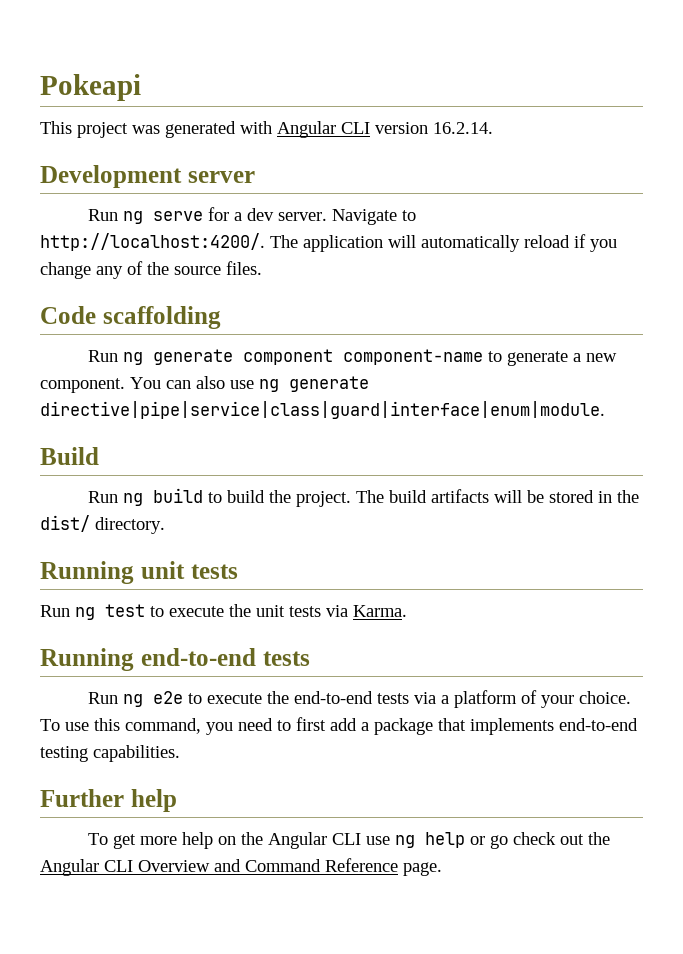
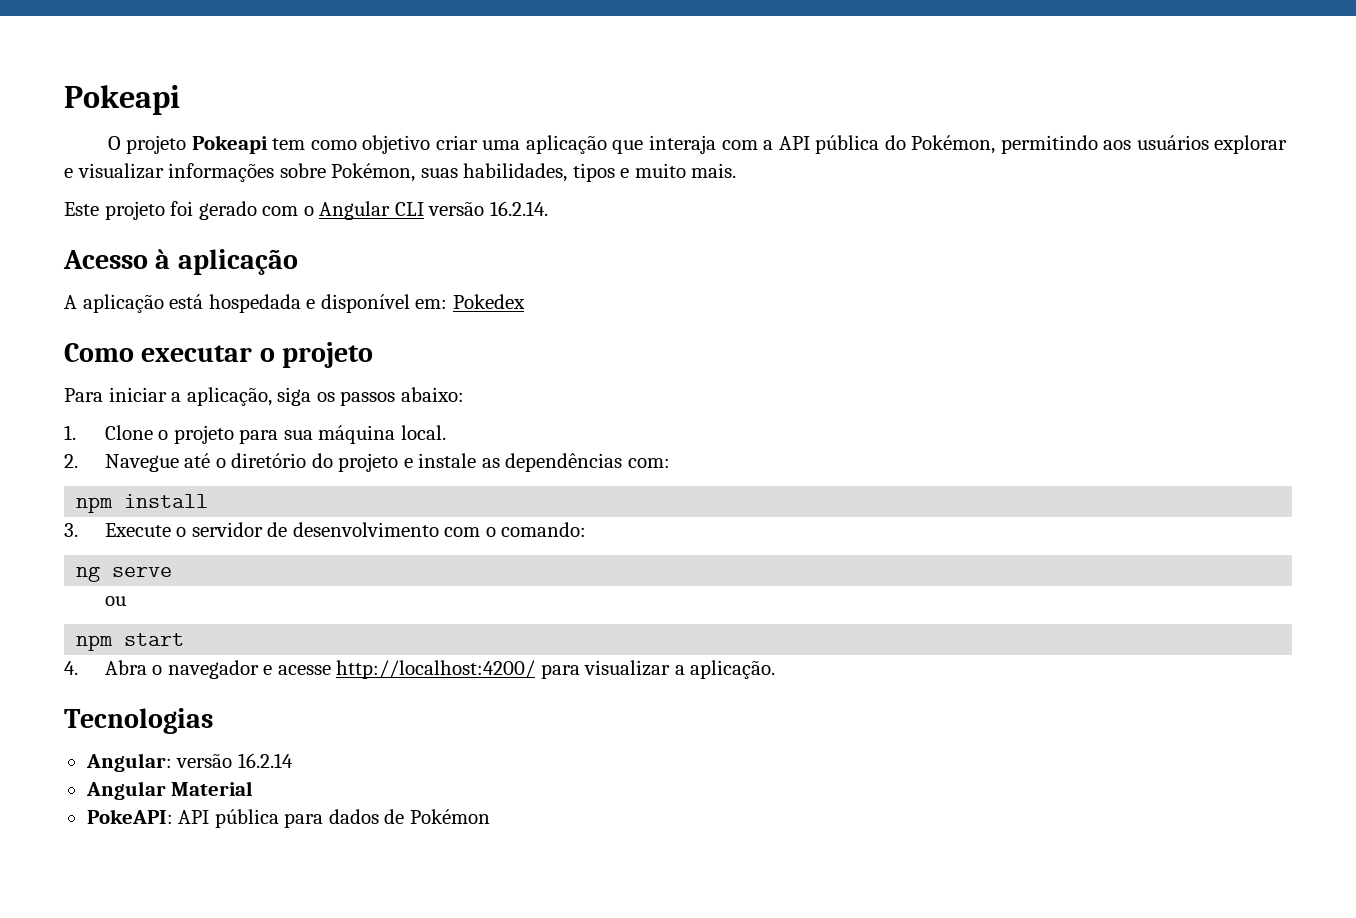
- This project was generated with Angular CLI version 16.2.14.
+ O projeto Pokeapi tem como objetivo criar uma aplicação que interaja com a API pública do Pokémon, permitindo aos usuários explorar e visualizar informações sobre Pokémon, suas habilidades, tipos e muito mais.
+ Este projeto foi gerado com o Angular CLI versão 16.2.14.
- Development server
- Run ng serve for a dev server. Navigate to http://localhost:4200/. The application will automatically reload if you change any of the source files.
- Code scaffolding
- Run ng generate component component-name to generate a new component. You can also use ng generate directive|pipe|service|class|guard|interface|enum|module.
- Build
- Run ng build to build the project. The build artifacts will be stored in the dist/ directory.
- Running unit tests
- Run ng test to execute the unit tests via Karma.
- Running end-to-end tests
- Run ng e2e to execute the end-to-end tests via a platform of your choice. To use this command, you need to first add a package that implements end-to-end testing capabilities.
- Further help
- To get more help on the Angular CLI use ng help or go check out the Angular CLI Overview and Command Reference page.
+ Acesso à aplicação
+ A aplicação está hospedada e disponível em: Pokedex
+ Como executar o projeto
+ Para iniciar a aplicação, siga os passos abaixo:
+ 1. Clone o projeto para sua máquina local.
+ 2. Navegue até o diretório do projeto e instale as dependências com:
+ npm install
+ 3. Execute o servidor de desenvolvimento com o comando:
+ ng serve
+ ou
+ npm start
+ 4. Abra o navegador e acesse http://localhost:4200/ para visualizar a aplicação.
+ Tecnologias
+ Angular: versão 16.2.14
+ Angular Material
+ PokeAPI: API pública para dados de Pokémon

